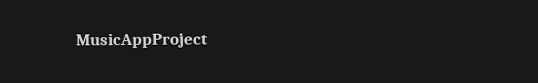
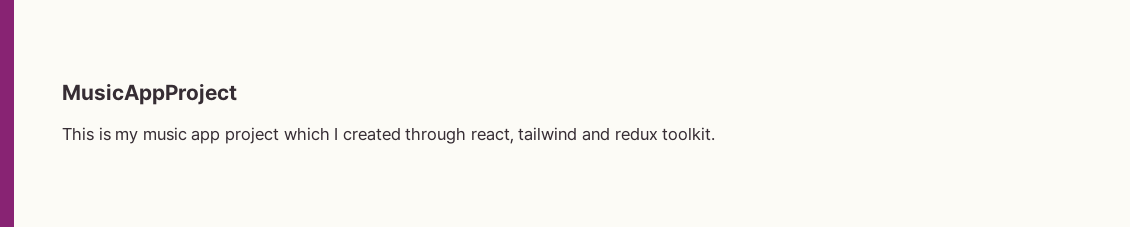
+ This is my music app project which I created through react, tailwind and redux toolkit.

